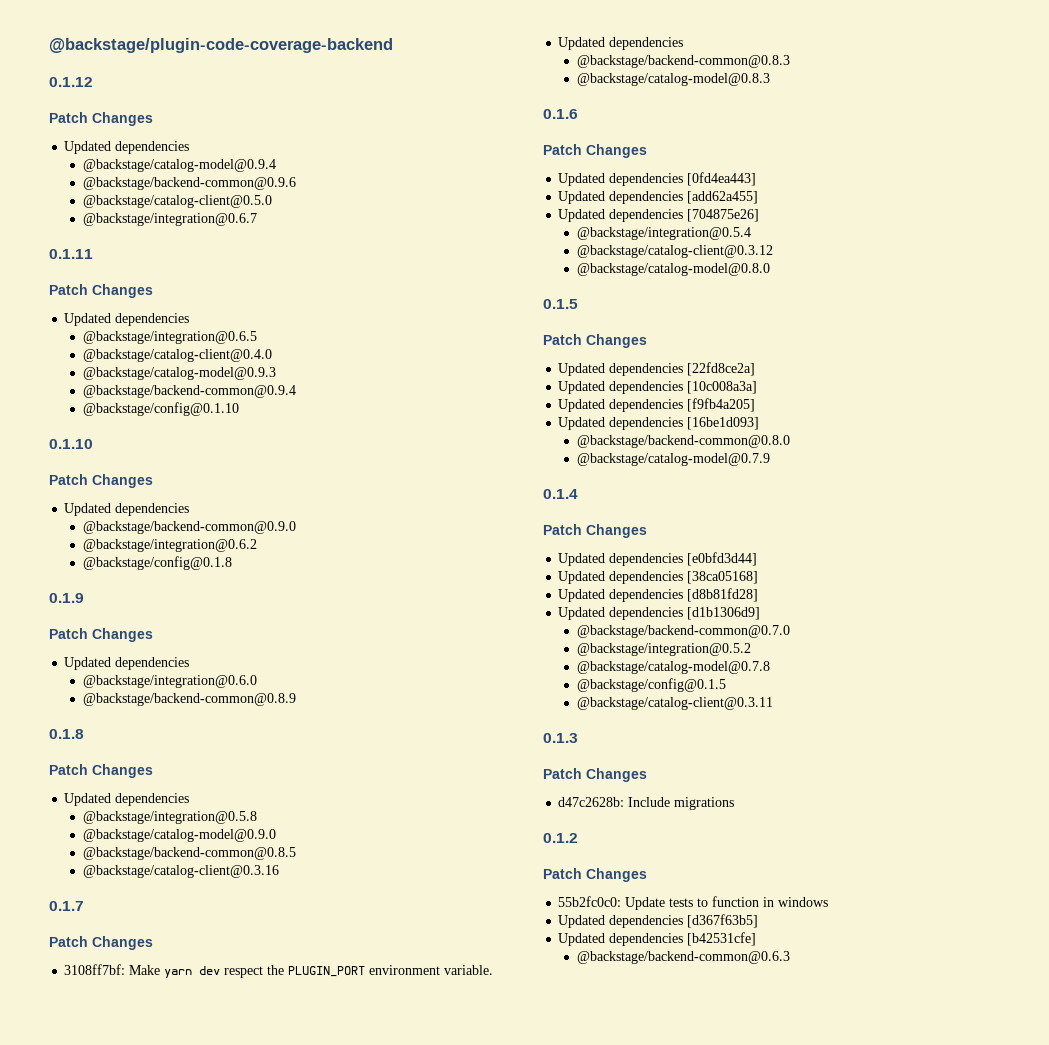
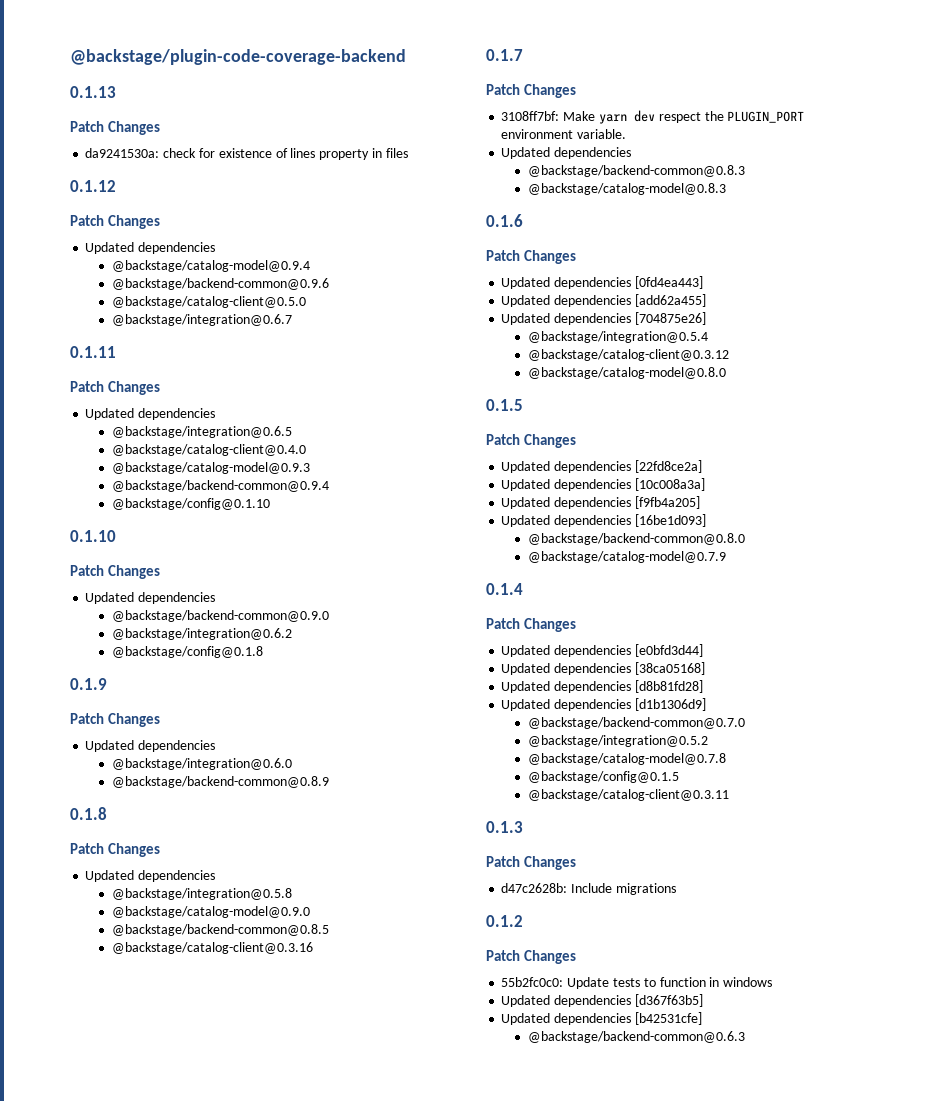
+ 0.1.13
+ Patch Changes
+ da9241530a: check for existence of lines property in files

